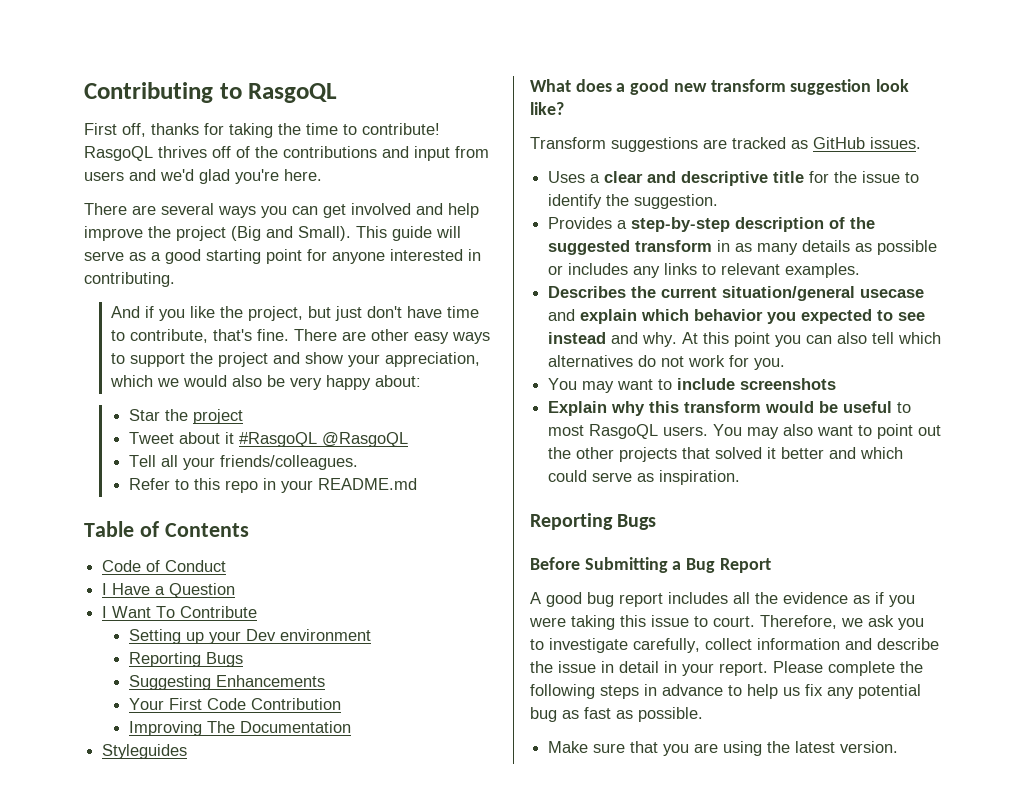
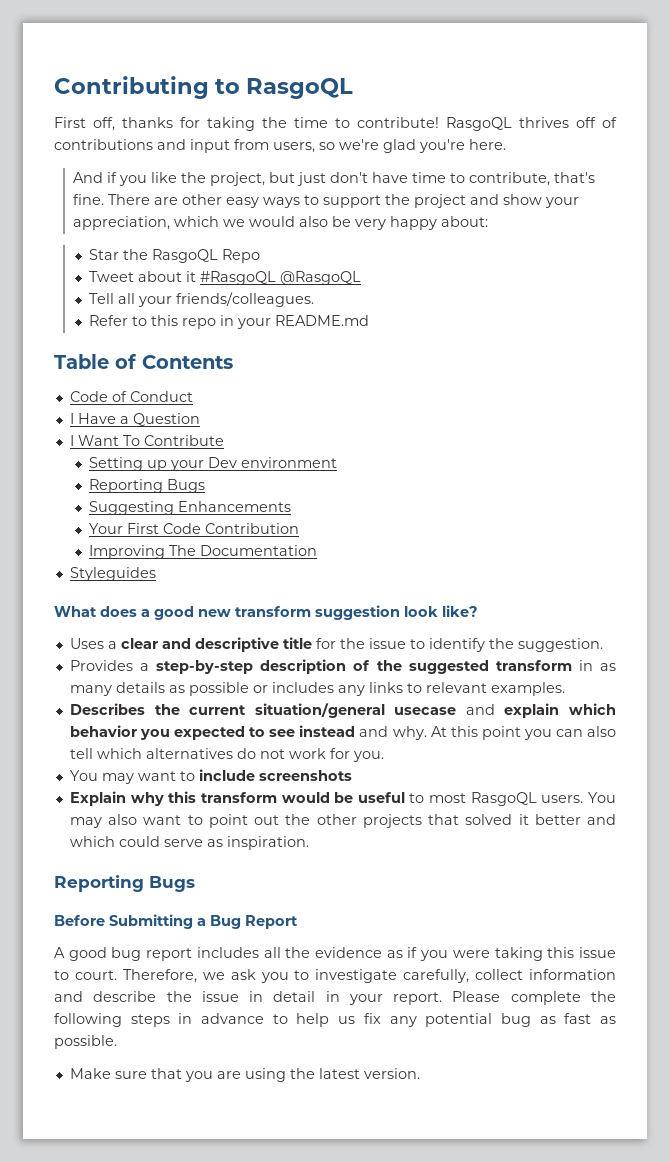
- RasgoQL thrives off of the contributions and input from users and we'd glad you're here.
+ RasgoQL thrives off of contributions and input from users, so we're glad you're here.
- There are several ways you can get involved and help improve the project (Big and Small). This guide will serve as a good starting point for anyone interested in contributing.
- Star the project
+ Star the RasgoQL Repo
- Transform suggestions are tracked as GitHub issues.

